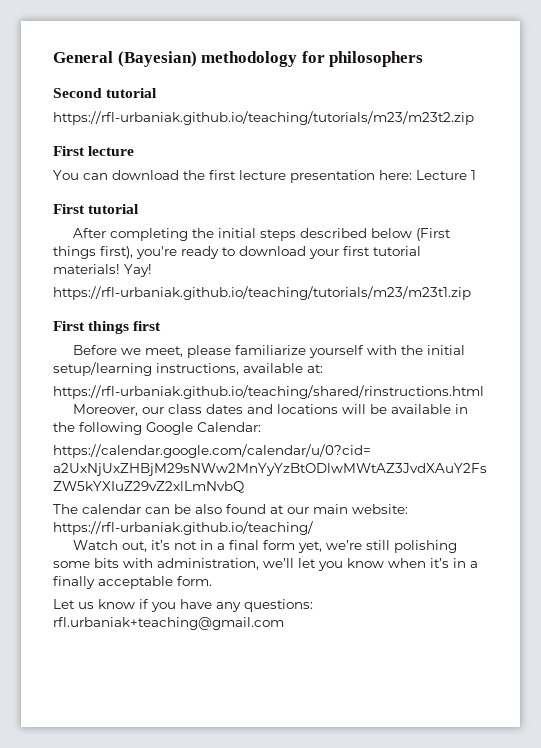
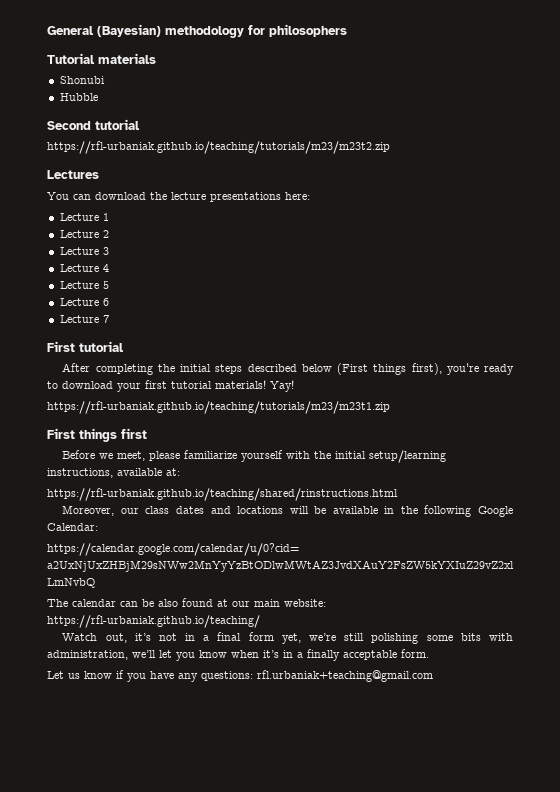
+ Tutorial materials
+ Shonubi
+ Hubble
- First lecture
+ Lectures
- You can download the first lecture presentation here: Lecture 1
+ You can download the lecture presentations here:
+ Lecture 1
+ Lecture 2
+ Lecture 3
+ Lecture 4
+ Lecture 5
+ Lecture 6
+ Lecture 7

